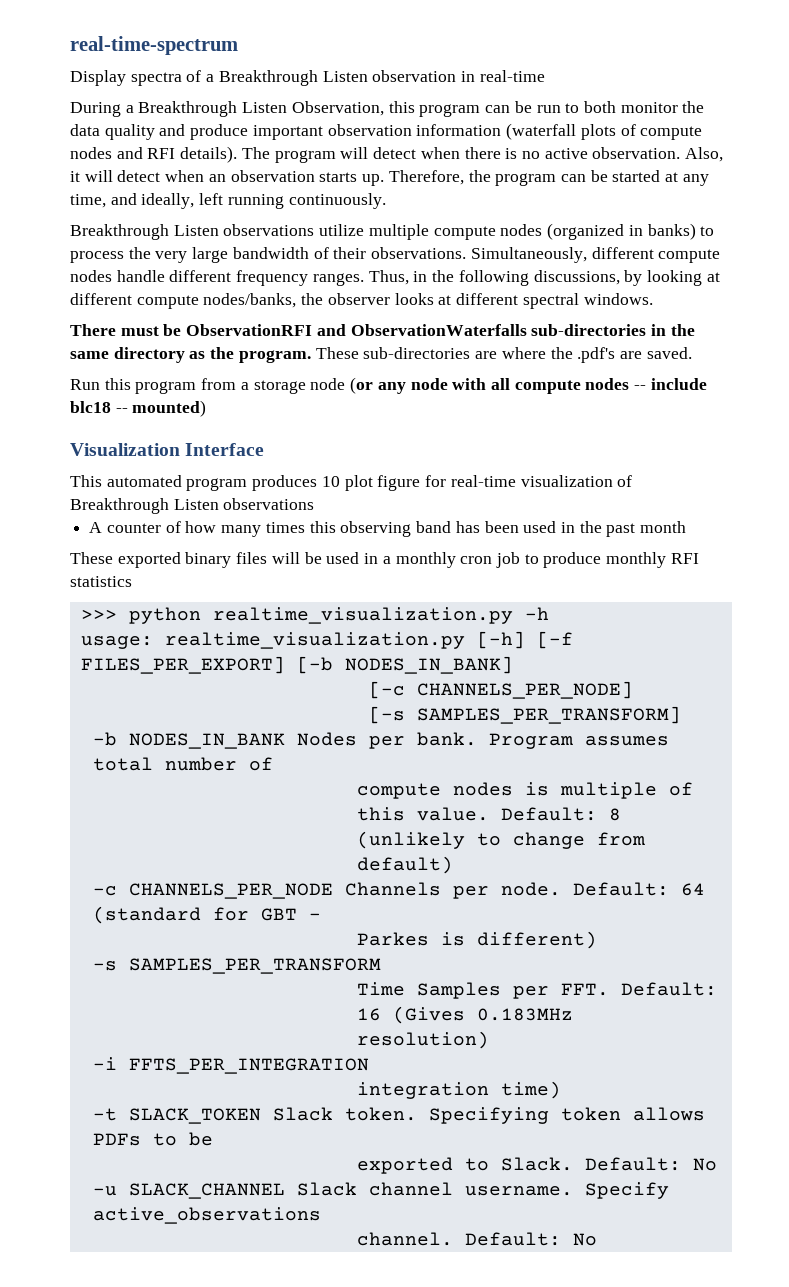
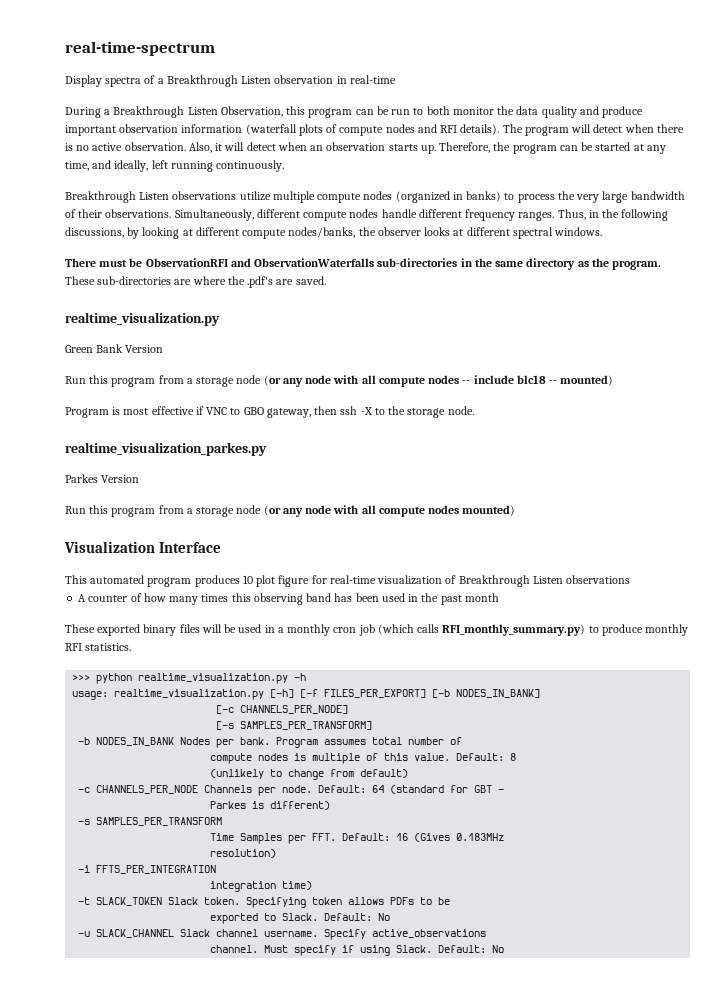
  These sub-directories are where the .pdf's are saved.
+ realtime_visualization.py
+ Green Bank Version
+ Program is most effective if VNC to GBO gateway, then ssh -X to the storage node.
+ realtime_visualization_parkes.py
+ Parkes Version
+ Run this program from a storage node (or any node with all compute nodes mounted)
- These exported binary files will be used in a monthly cron job to produce monthly RFI statistics
+ These exported binary files will be used in a monthly cron job (which calls RFI_monthly_summary.py) to produce monthly RFI statistics.
+ Must specify if using Slack.

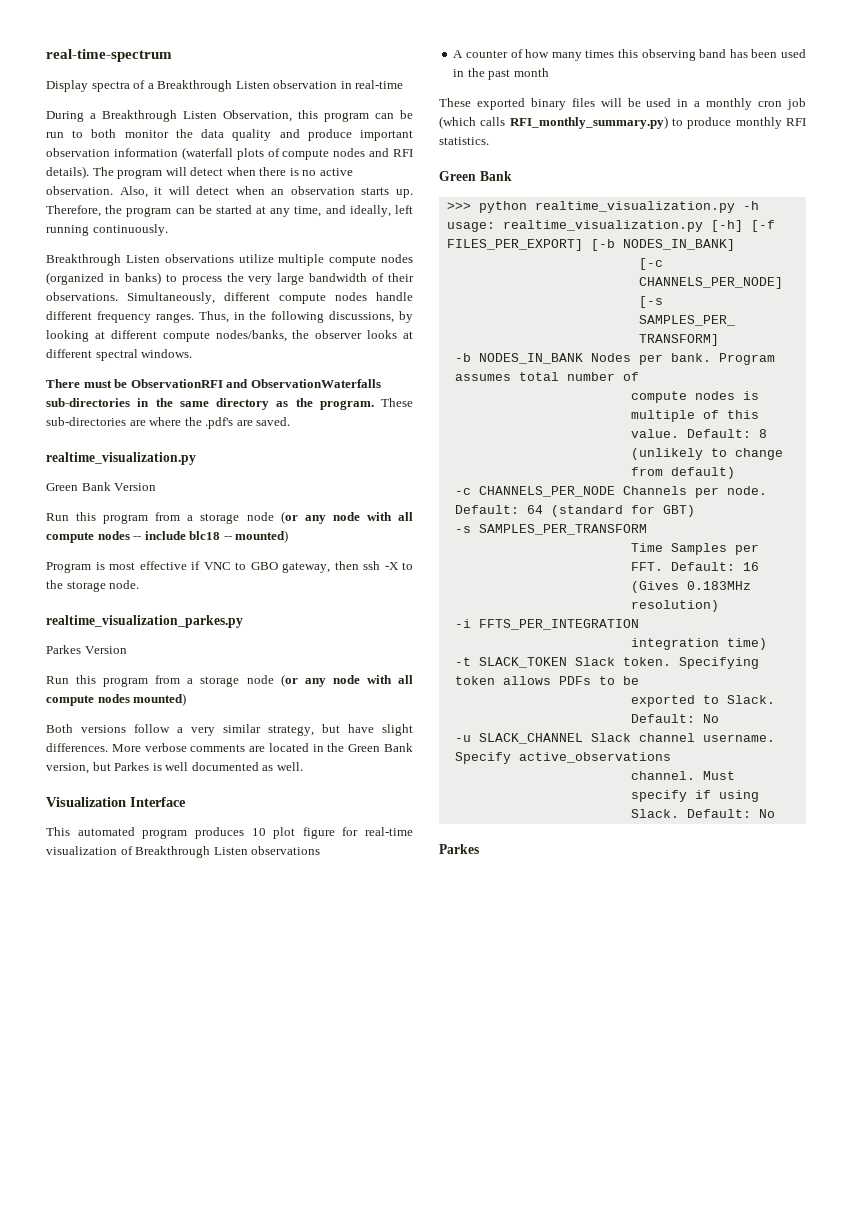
+ Both versions follow a very similar strategy, but have slight differences. More verbose comments are located in the Green Bank version, but Parkes is well documented as well.
  These exported binary files will be used in a monthly cron job (which calls RFI_monthly_summary.py) to produce monthly RFI statistics.
+ Green Bank
- Default: 64 (standard for GBT -
- Parkes is different)
+ Default: 64 (standard for GBT)
  Must specify if using Slack. Default: No
+ Parkes

